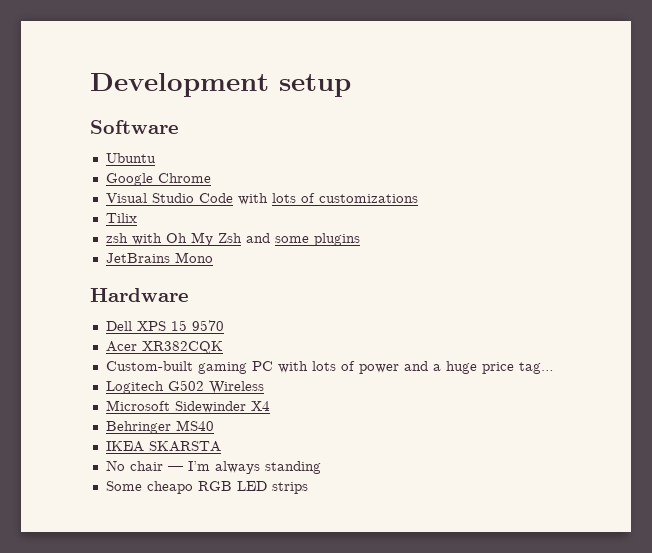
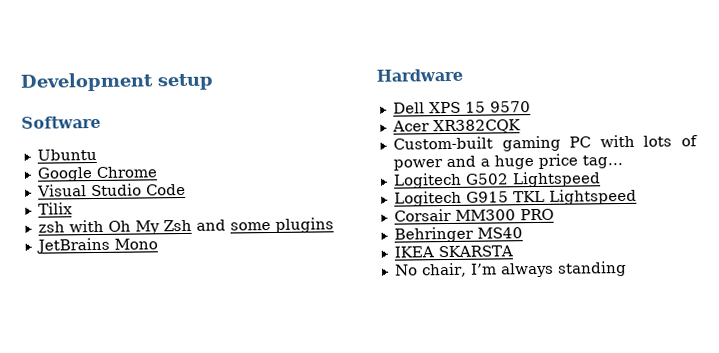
- Visual Studio Code with lots of customizations
+ Visual Studio Code
- Logitech G502 Wireless
- Microsoft Sidewinder X4
+ Logitech G502 Lightspeed
+ Logitech G915 TKL Lightspeed
+ Corsair MM300 PRO
- No chair — I’m always standing
+ No chair, I’m always standing
- Some cheapo RGB LED strips

